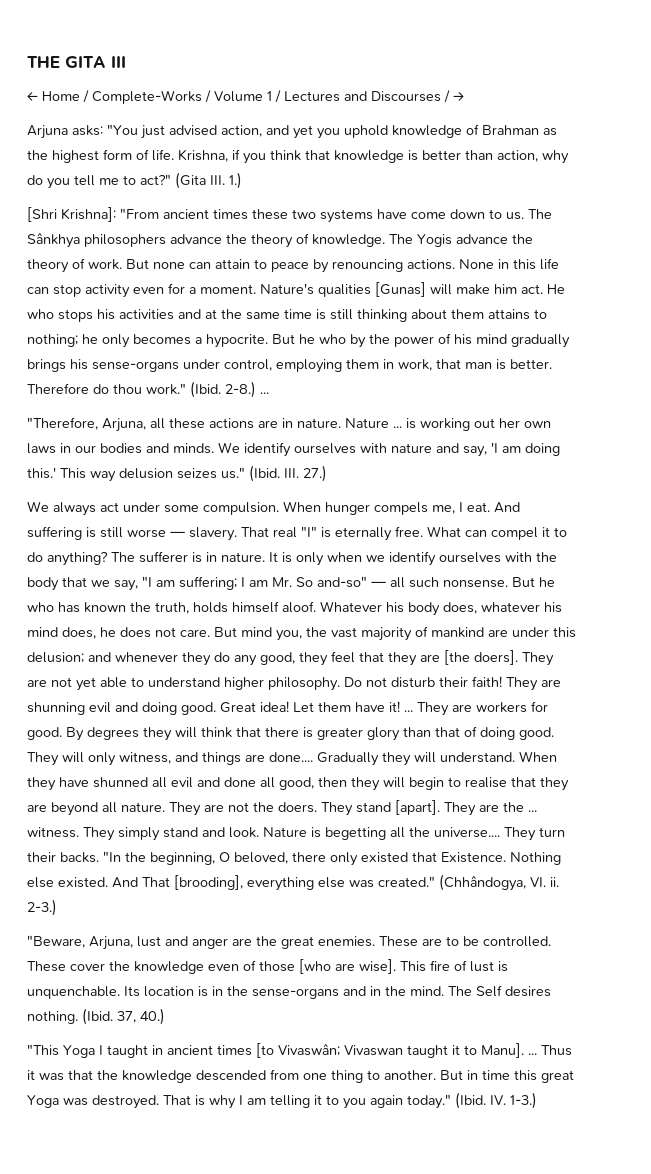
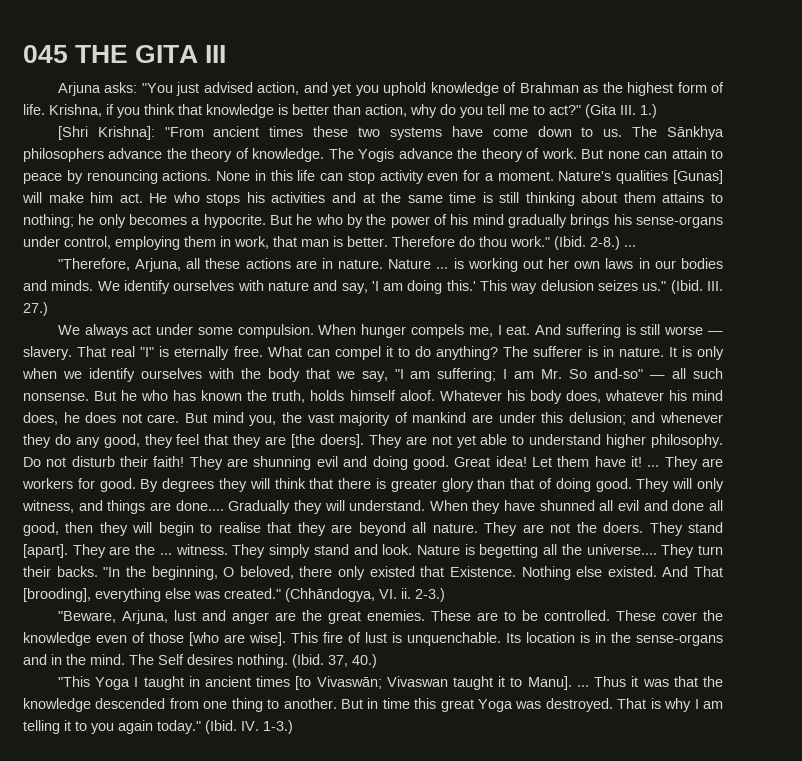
- THE GITA III
+ 045 THE GITA III
- ← Home / Complete-Works / Volume 1 / Lectures and Discourses / →
- The Sânkhya philosophers advance the theory of knowledge.
+ The Sānkhya philosophers advance the theory of knowledge.
- (Chhândogya, VI. ii.
+ (Chhāndogya, VI. ii.
- "This Yoga I taught in ancient times [to Vivaswân; Vivaswan taught it to Manu]. ...
+ "This Yoga I taught in ancient times [to Vivaswān; Vivaswan taught it to Manu]. ...

